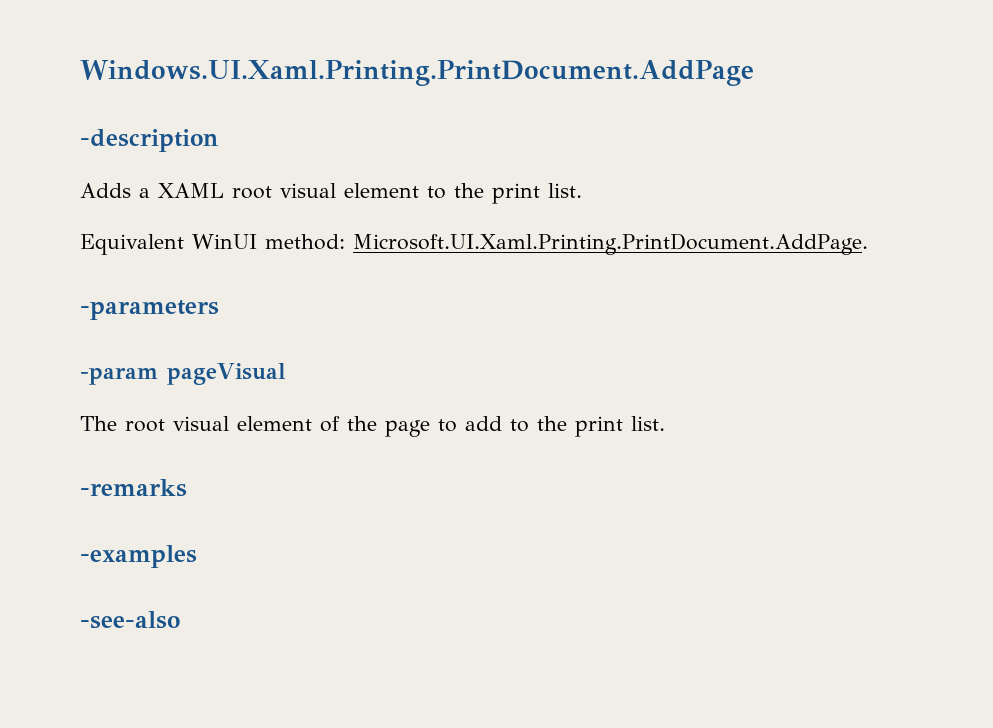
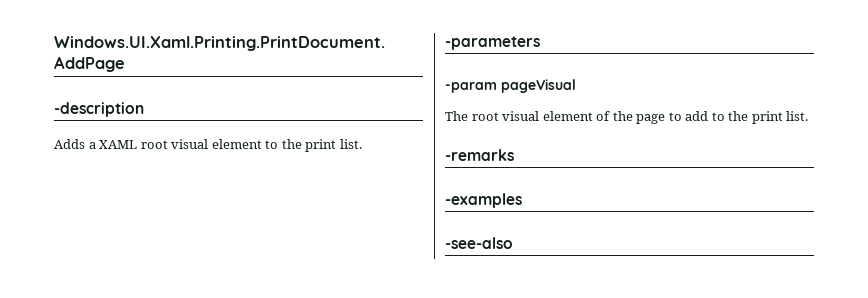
- Equivalent WinUI method: Microsoft.UI.Xaml.Printing.PrintDocument.AddPage.

